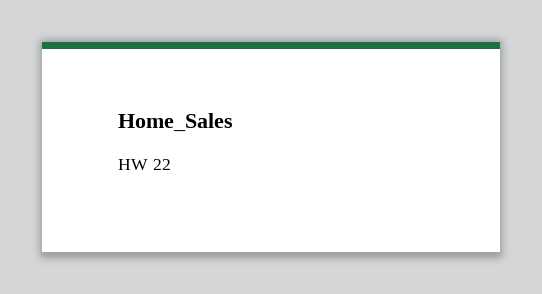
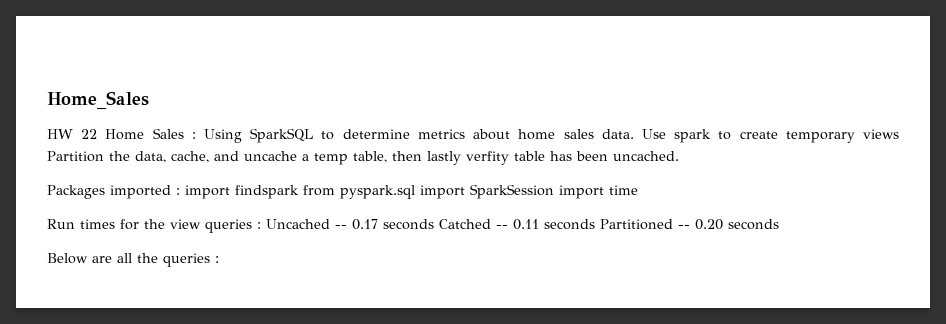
- HW 22
+ HW 22 Home Sales : Using SparkSQL to determine metrics about home sales data. Use spark to create temporary views Partition the data, cache, and uncache a temp table, then lastly verfity table has been uncached.
+ Packages imported : import findspark from pyspark.sql import SparkSession import time
+ Run times for the view queries : Uncached -- 0.17 seconds Catched -- 0.11 seconds Partitioned -- 0.20 seconds
+ Below are all the queries :

